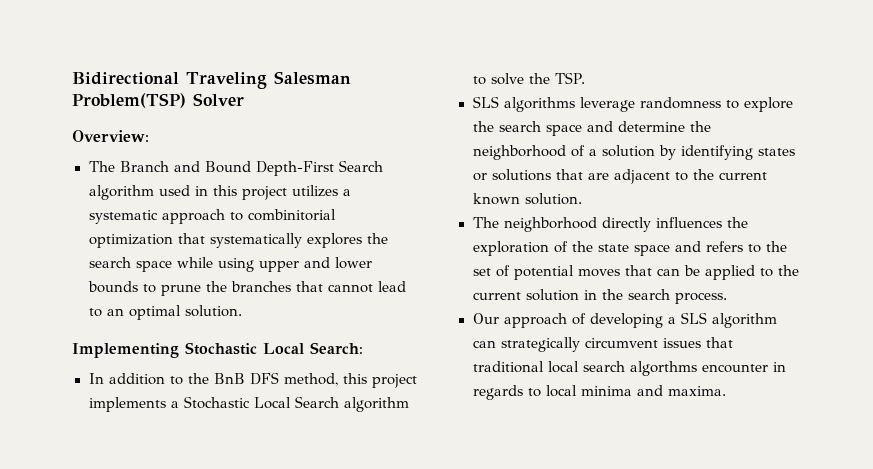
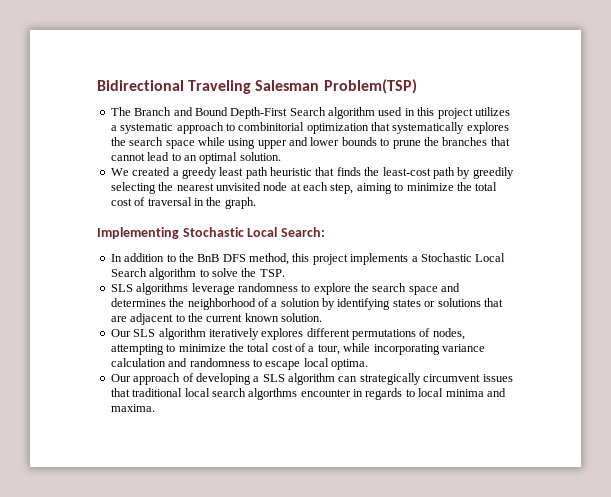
- Bidirectional Traveling Salesman Problem(TSP) Solver
- Overview:
+ Bidirectional Traveling Salesman Problem(TSP)
+ We created a greedy least path heuristic that finds the least-cost path by greedily selecting the nearest unvisited node at each step, aiming to minimize the total cost of traversal in the graph.
- SLS algorithms leverage randomness to explore the search space and determine the neighborhood of a solution by identifying states or solutions that are adjacent to the current known solution.
+ SLS algorithms leverage randomness to explore the search space and determines the neighborhood of a solution by identifying states or solutions that are adjacent to the current known solution.
- The neighborhood directly influences the exploration of the state space and refers to the set of potential moves that can be applied to the current solution in the search process.
+ Our SLS algorithm iteratively explores different permutations of nodes, attempting to minimize the total cost of a tour, while incorporating variance calculation and randomness to escape local optima.

